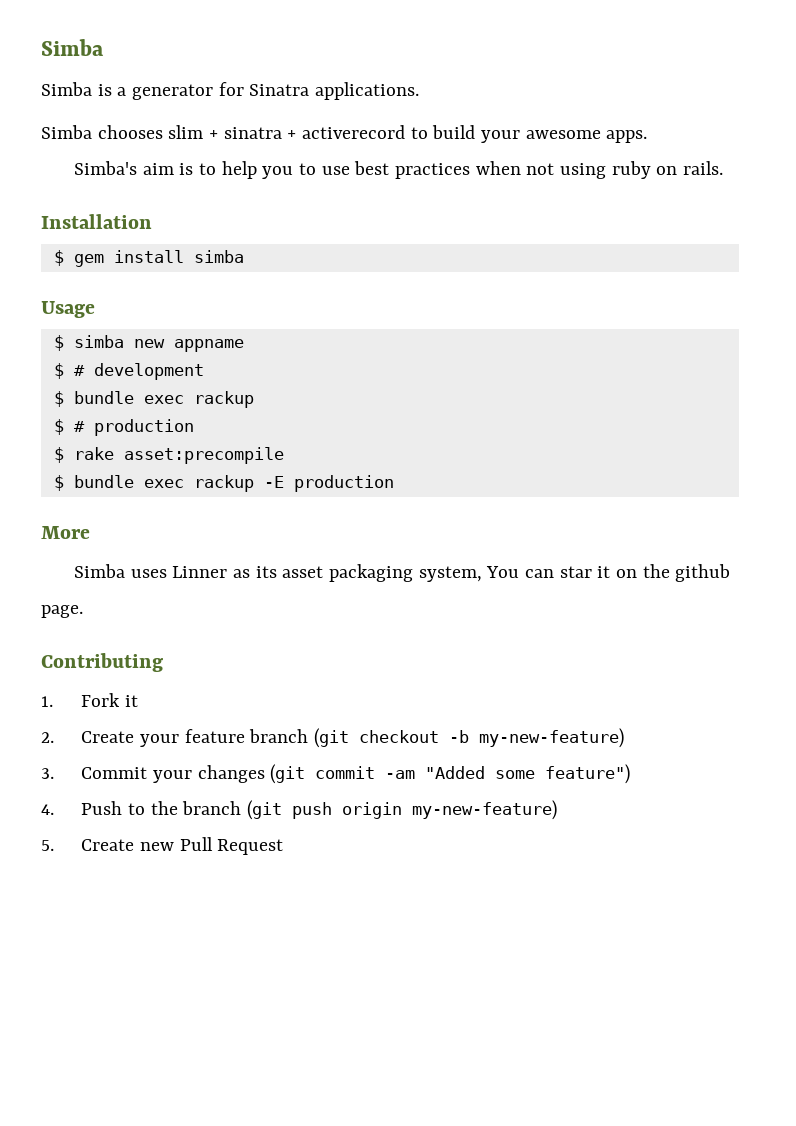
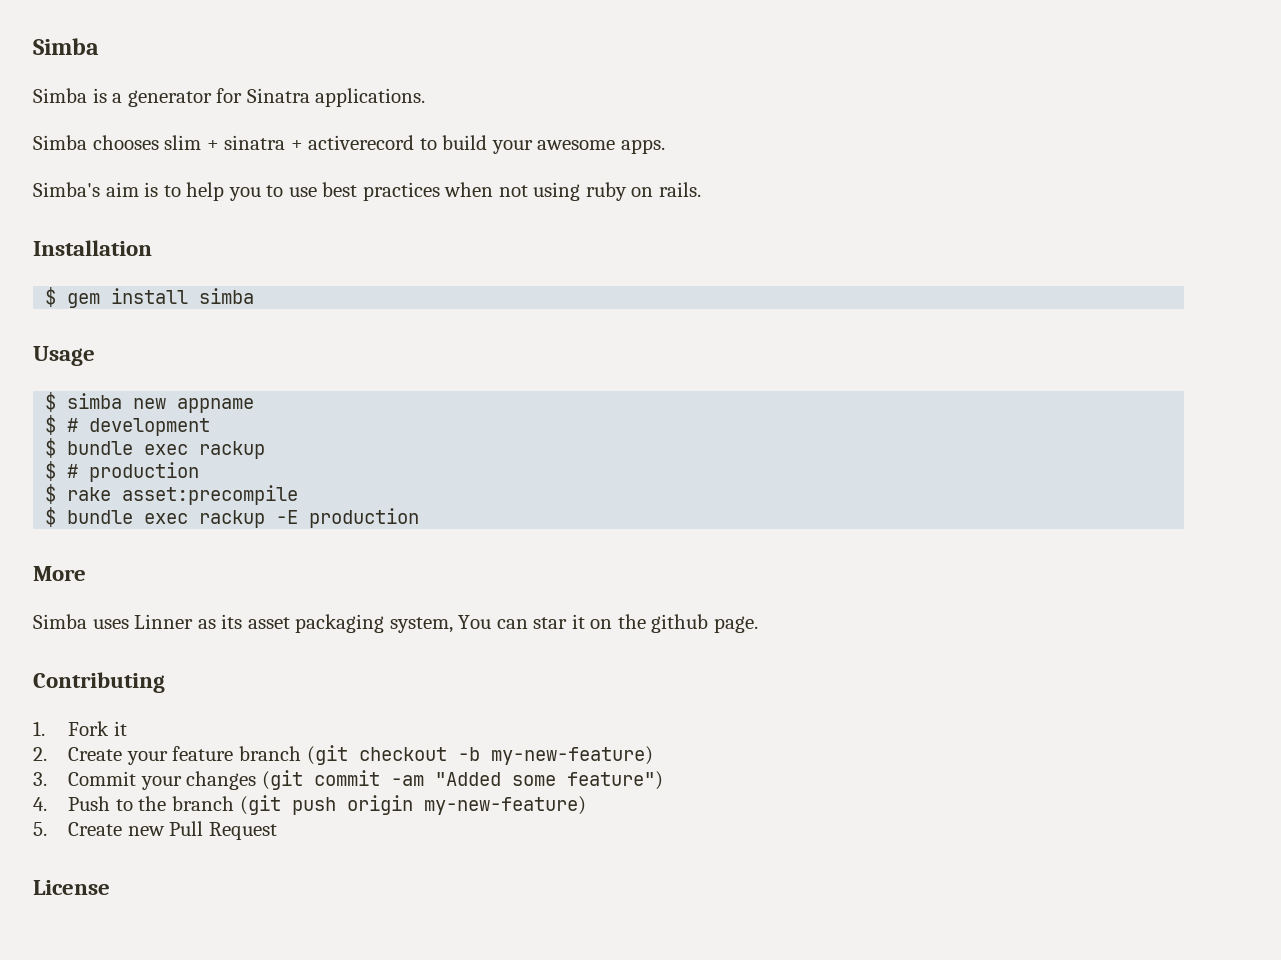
+ License

